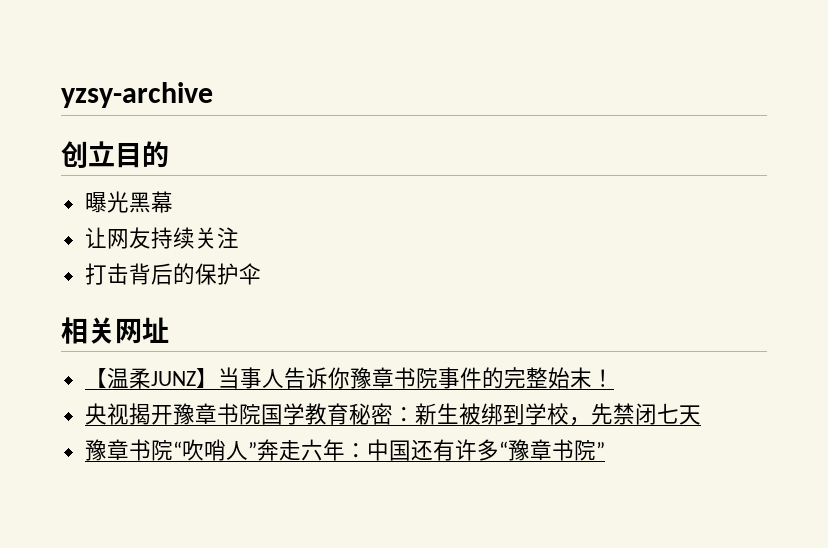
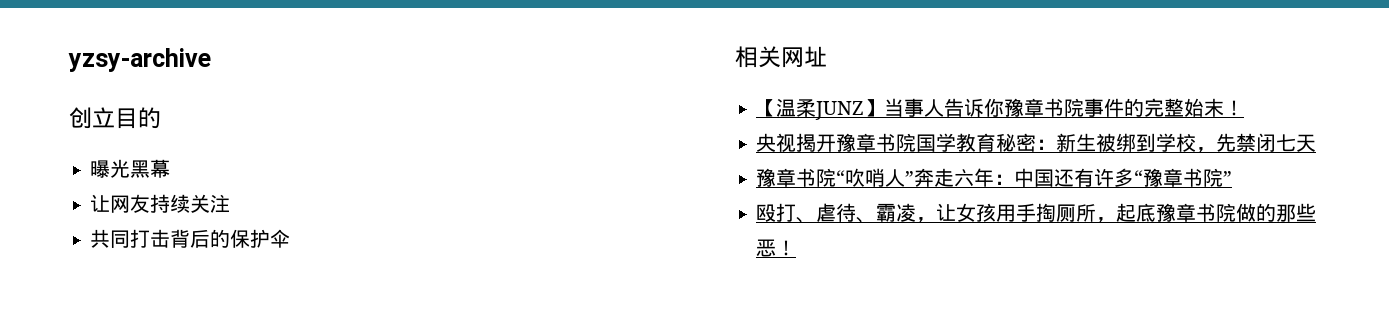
- 打击背后的保护伞
+ 共同打击背后的保护伞
+ 殴打、虐待、霸凌，让女孩用手掏厕所，起底豫章书院做的那些恶！

